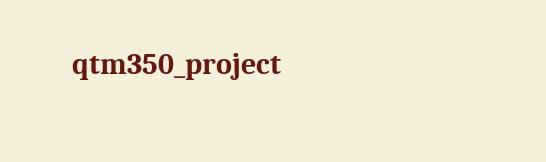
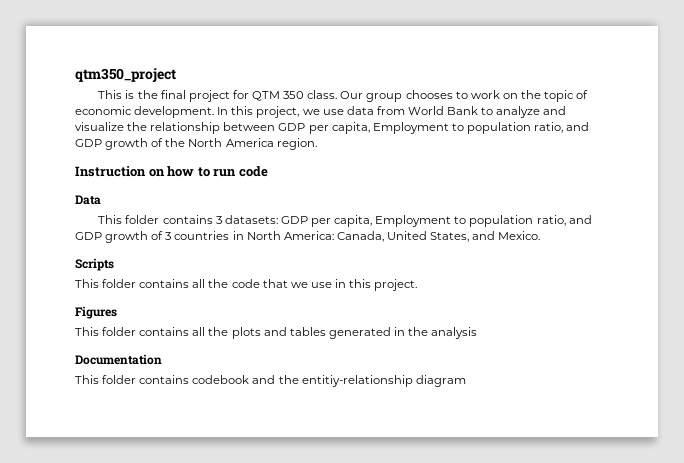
+ This is the final project for QTM 350 class. Our group chooses to work on the topic of economic development. In this project, we use data from World Bank to analyze and visualize the relationship between GDP per capita, Employment to population ratio, and GDP growth of the North America region.
+ Instruction on how to run code
+ Data
+ This folder contains 3 datasets: GDP per capita, Employment to population ratio, and GDP growth of 3 countries in North America: Canada, United States, and Mexico.
+ Scripts
+ This folder contains all the code that we use in this project.
+ Figures
+ This folder contains all the plots and tables generated in the analysis
+ Documentation
+ This folder contains codebook and the entitiy-relationship diagram

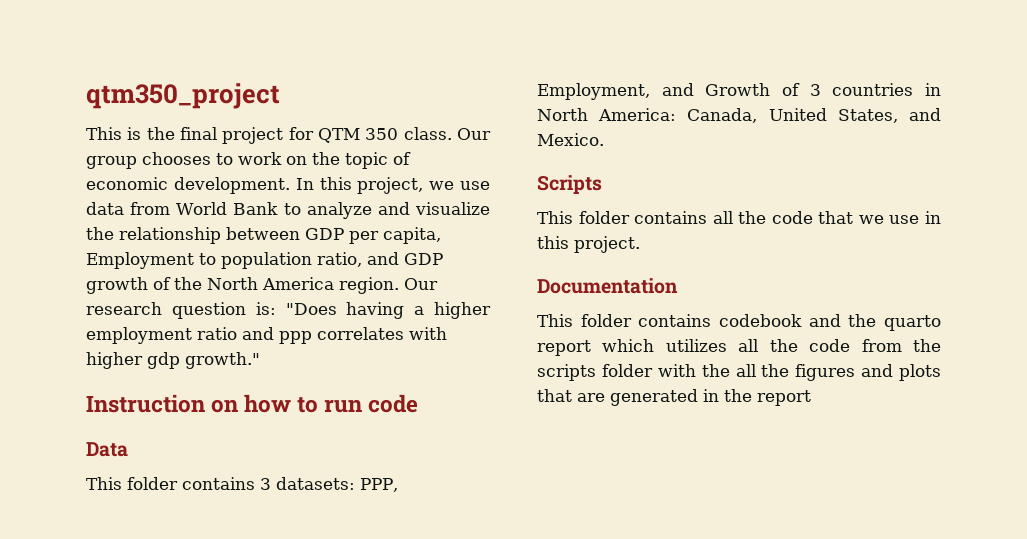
+ Our research question is: "Does having a higher employment ratio and ppp correlates with higher gdp growth."
- This folder contains 3 datasets: GDP per capita, Employment to population ratio, and GDP growth of 3 countries in North America: Canada, United States, and Mexico.
+ This folder contains 3 datasets: PPP, Employment, and Growth of 3 countries in North America: Canada, United States, and Mexico.
- Figures
- This folder contains all the plots and tables generated in the analysis
- This folder contains codebook and the entitiy-relationship diagram
+ This folder contains codebook and the quarto report which utilizes all the code from the scripts folder with the all the figures and plots that are generated in the report

